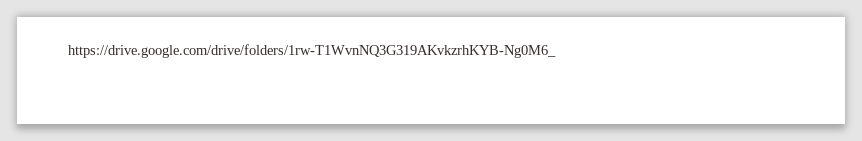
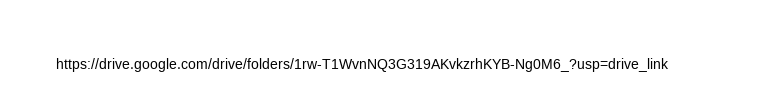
- https://drive.google.com/drive/folders/1rw-T1WvnNQ3G319AKvkzrhKYB-Ng0M6_
+ https://drive.google.com/drive/folders/1rw-T1WvnNQ3G319AKvkzrhKYB-Ng0M6_?usp=drive_link

